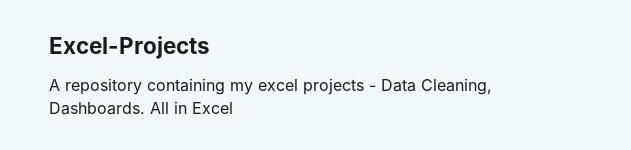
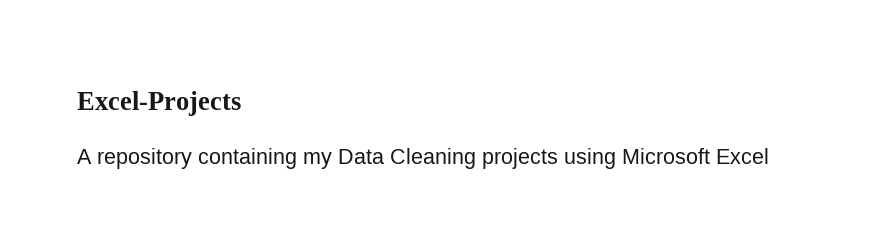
- A repository containing my excel projects - Data Cleaning, Dashboards. All in Excel
+ A repository containing my Data Cleaning projects using Microsoft Excel

